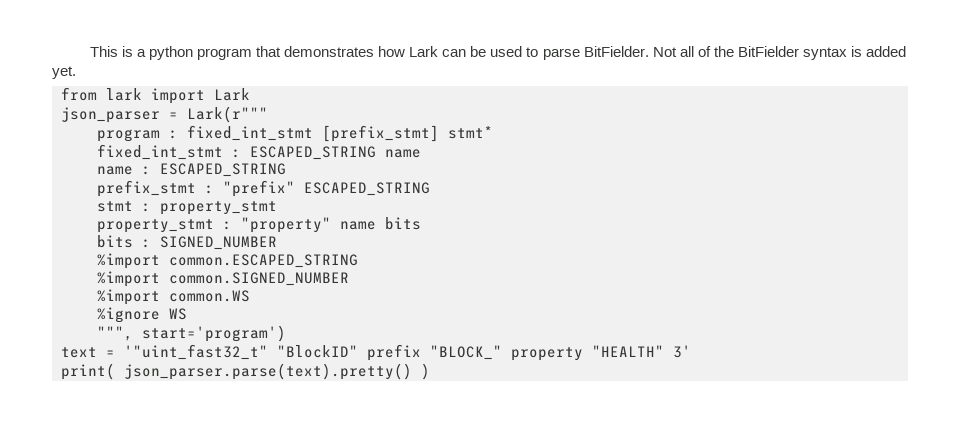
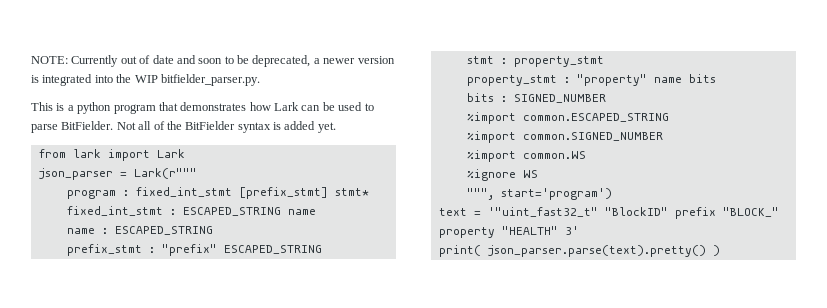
+ NOTE: Currently out of date and soon to be deprecated, a newer version is integrated into the WIP bitfielder_parser.py.

